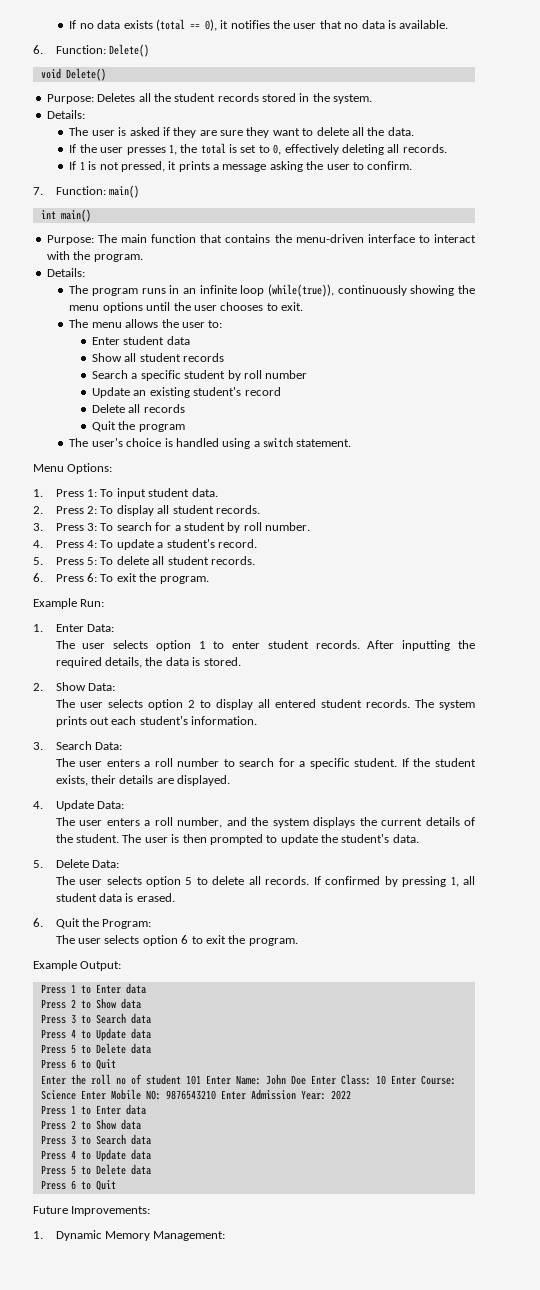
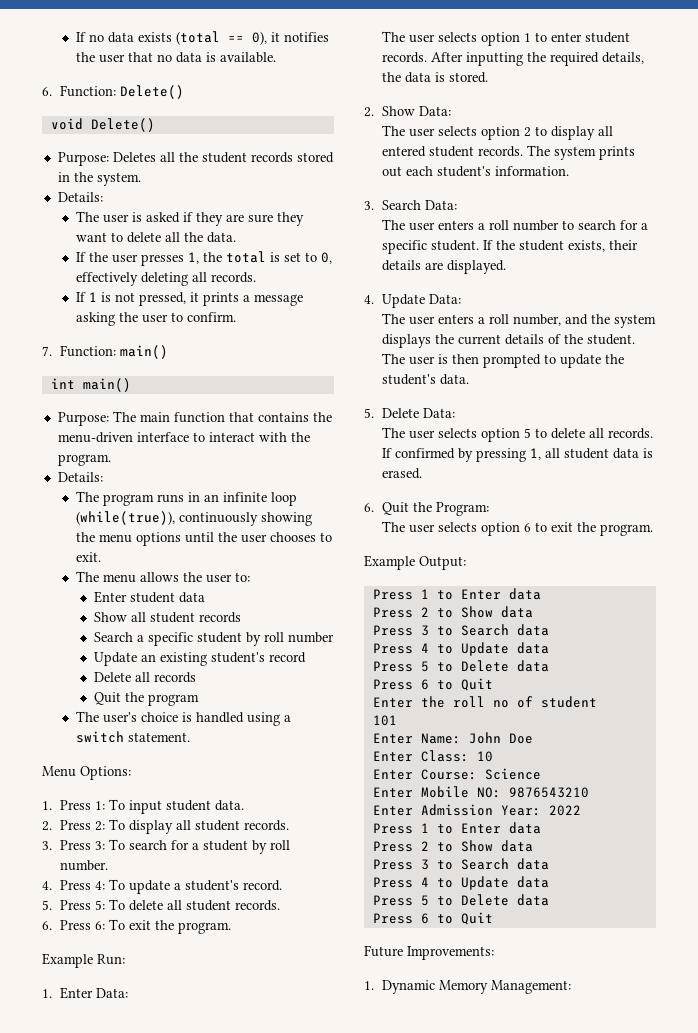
- Enter the roll no of student 101 Enter Name: John Doe Enter Class: 10 Enter Course: Science Enter Mobile NO: 9876543210 Enter Admission Year: 2022
+ Enter the roll no of student
+ 101
+ Enter Name: John Doe
+ Enter Class: 10
+ Enter Course: Science
+ Enter Mobile NO: 9876543210
+ Enter Admission Year: 2022

